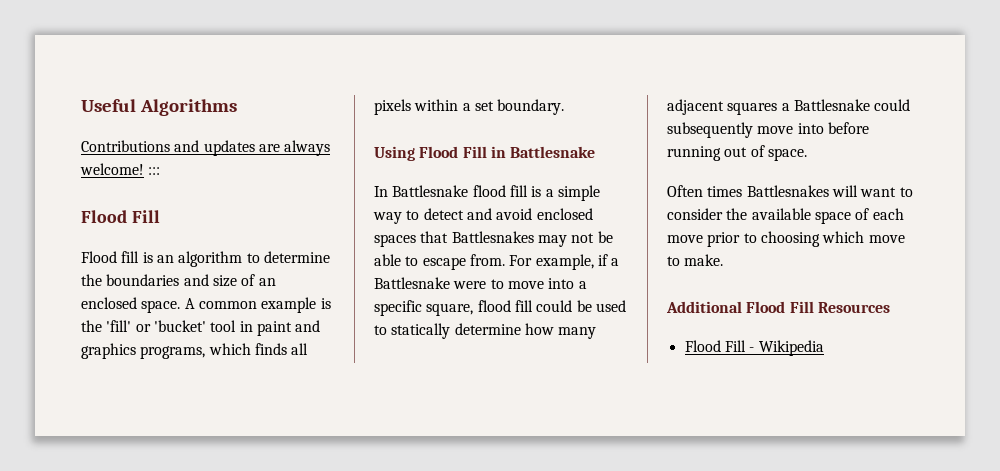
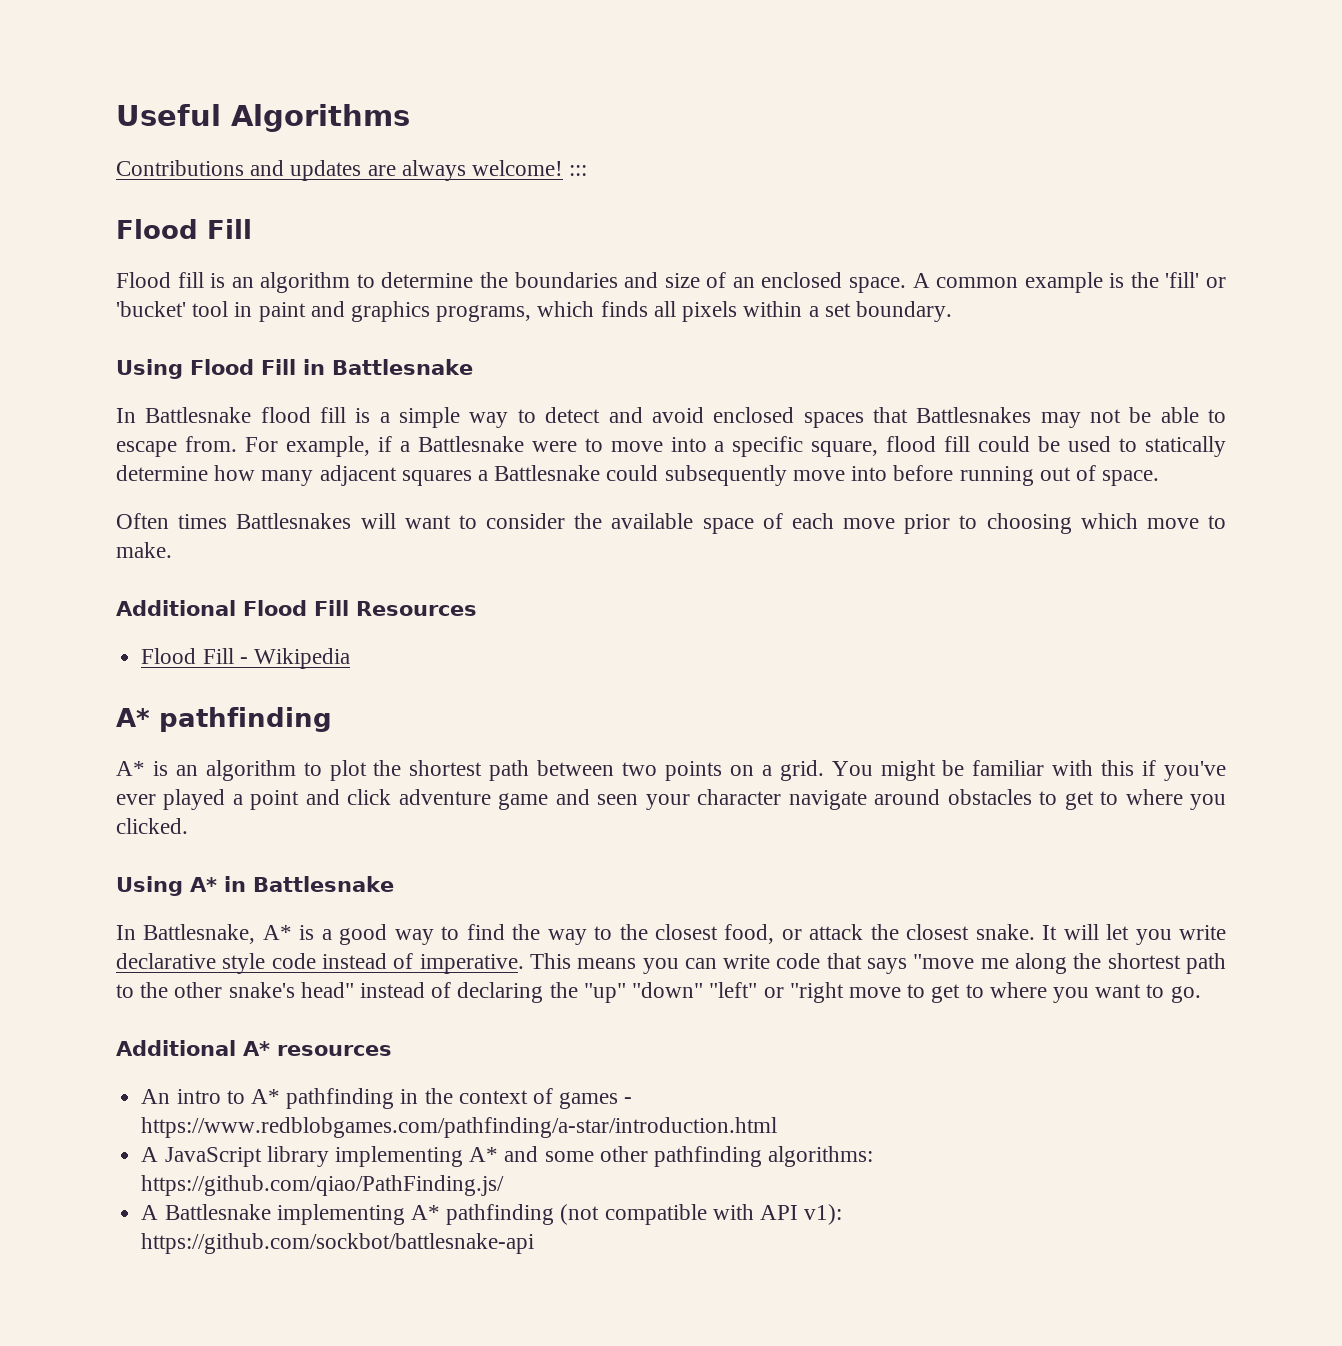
  Flood Fill - Wikipedia
+ A* pathfinding
+ A* is an algorithm to plot the shortest path between two points on a grid. You might be familiar with this if you've ever played a point and click adventure game and seen your character navigate around obstacles to get to where you clicked.
+ Using A* in Battlesnake
+ In Battlesnake, A* is a good way to find the way to the closest food, or attack the closest snake. It will let you write declarative style code instead of imperative. This means you can write code that says "move me along the shortest path to the other snake's head" instead of declaring the "up" "down" "left" or "right move to get to where you want to go.
+ Additional A* resources
+ An intro to A* pathfinding in the context of games - https://www.redblobgames.com/pathfinding/a-star/introduction.html
+ A JavaScript library implementing A* and some other pathfinding algorithms: https://github.com/qiao/PathFinding.js/
+ A Battlesnake implementing A* pathfinding (not compatible with API v1): https://github.com/sockbot/battlesnake-api

